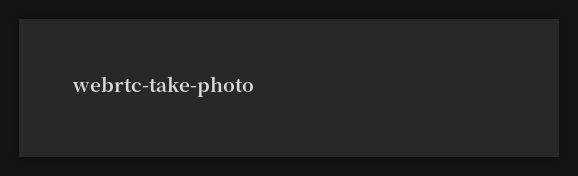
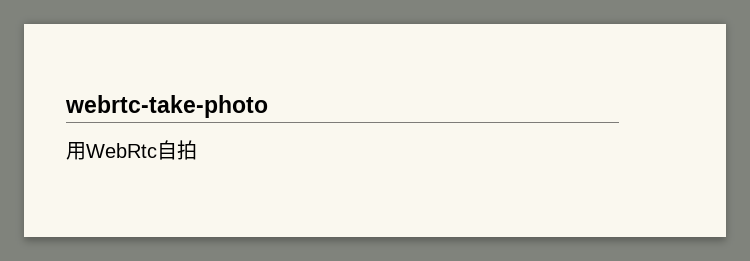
+ 用WebRtc自拍

